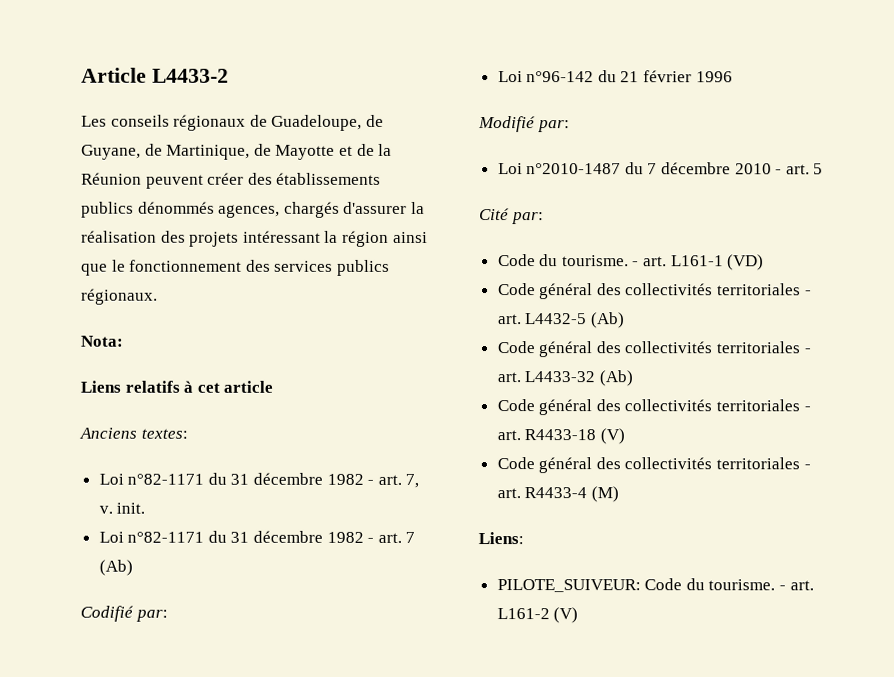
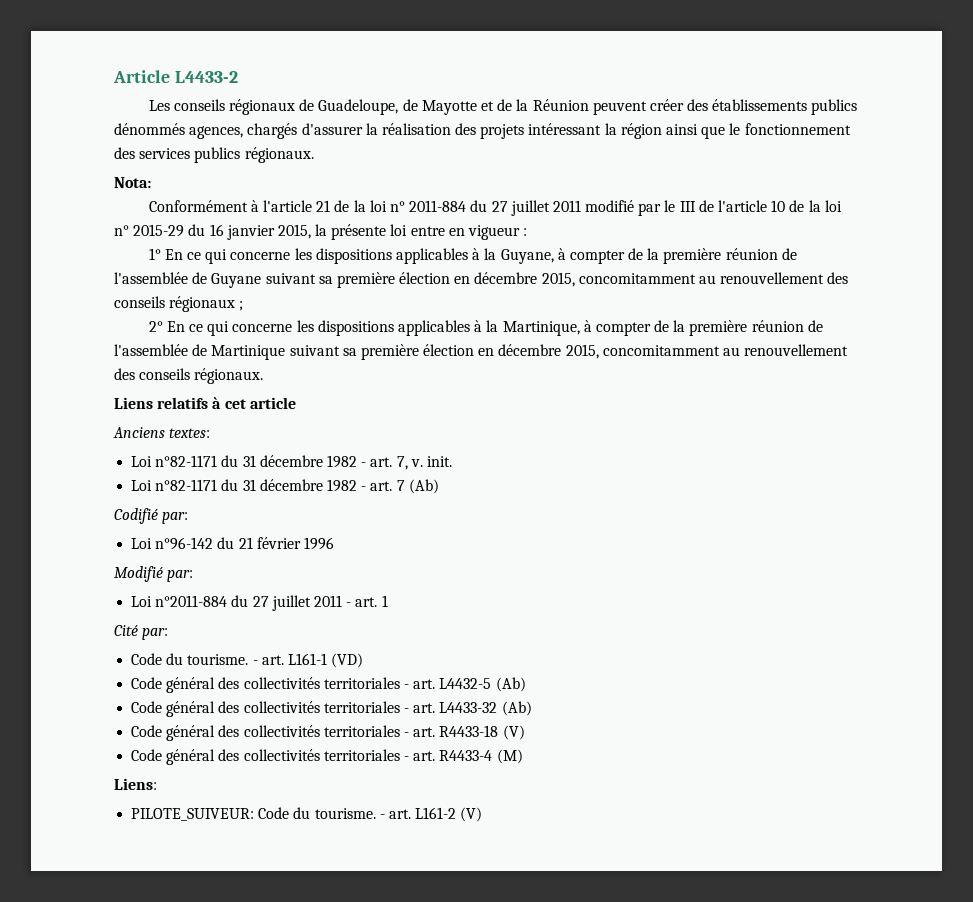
- Les conseils régionaux de Guadeloupe, de Guyane, de Martinique, de Mayotte et de la Réunion peuvent créer des établissements publics dénommés agences, chargés d'assurer la réalisation des projets intéressant la région ainsi que le fonctionnement des services publics régionaux.
+ Les conseils régionaux de Guadeloupe, de Mayotte et de la Réunion peuvent créer des établissements publics dénommés agences, chargés d'assurer la réalisation des projets intéressant la région ainsi que le fonctionnement des services publics régionaux.
+ Conformément à l'article 21 de la loi n° 2011-884 du 27 juillet 2011 modifié par le III de l'article 10 de la loi n° 2015-29 du 16 janvier 2015, la présente loi entre en vigueur :
+ 1° En ce qui concerne les dispositions applicables à la Guyane, à compter de la première réunion de l'assemblée de Guyane suivant sa première élection en décembre 2015, concomitamment au renouvellement des conseils régionaux ;
+ 2° En ce qui concerne les dispositions applicables à la Martinique, à compter de la première réunion de l'assemblée de Martinique suivant sa première élection en décembre 2015, concomitamment au renouvellement des conseils régionaux.
- Loi n°2010-1487 du 7 décembre 2010 - art. 5
+ Loi n°2011-884 du 27 juillet 2011 - art. 1

